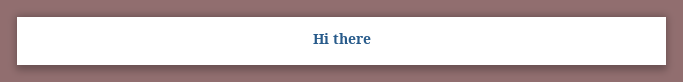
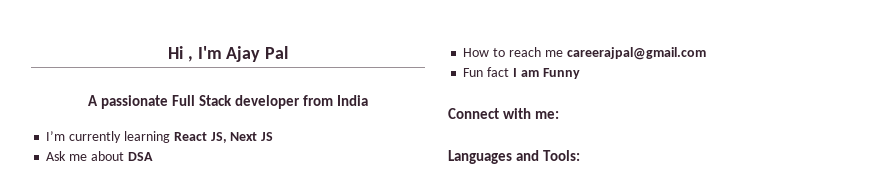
- Hi there
+ Hi , I'm Ajay Pal
+ A passionate Full Stack developer from India
+ I’m currently learning React JS, Next JS
+ Ask me about DSA
+ How to reach me careerajpal@gmail.com
+ Fun fact I am Funny
+ Connect with me:
+ Languages and Tools:

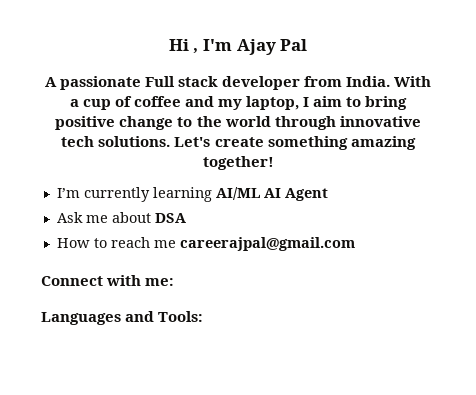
- A passionate Full Stack developer from India
+ A passionate Full stack developer from India. With a cup of coffee and my laptop, I aim to bring positive change to the world through innovative tech solutions. Let's create something amazing together!
- I’m currently learning React JS, Next JS
+ I’m currently learning AI/ML AI Agent
- Fun fact I am Funny

